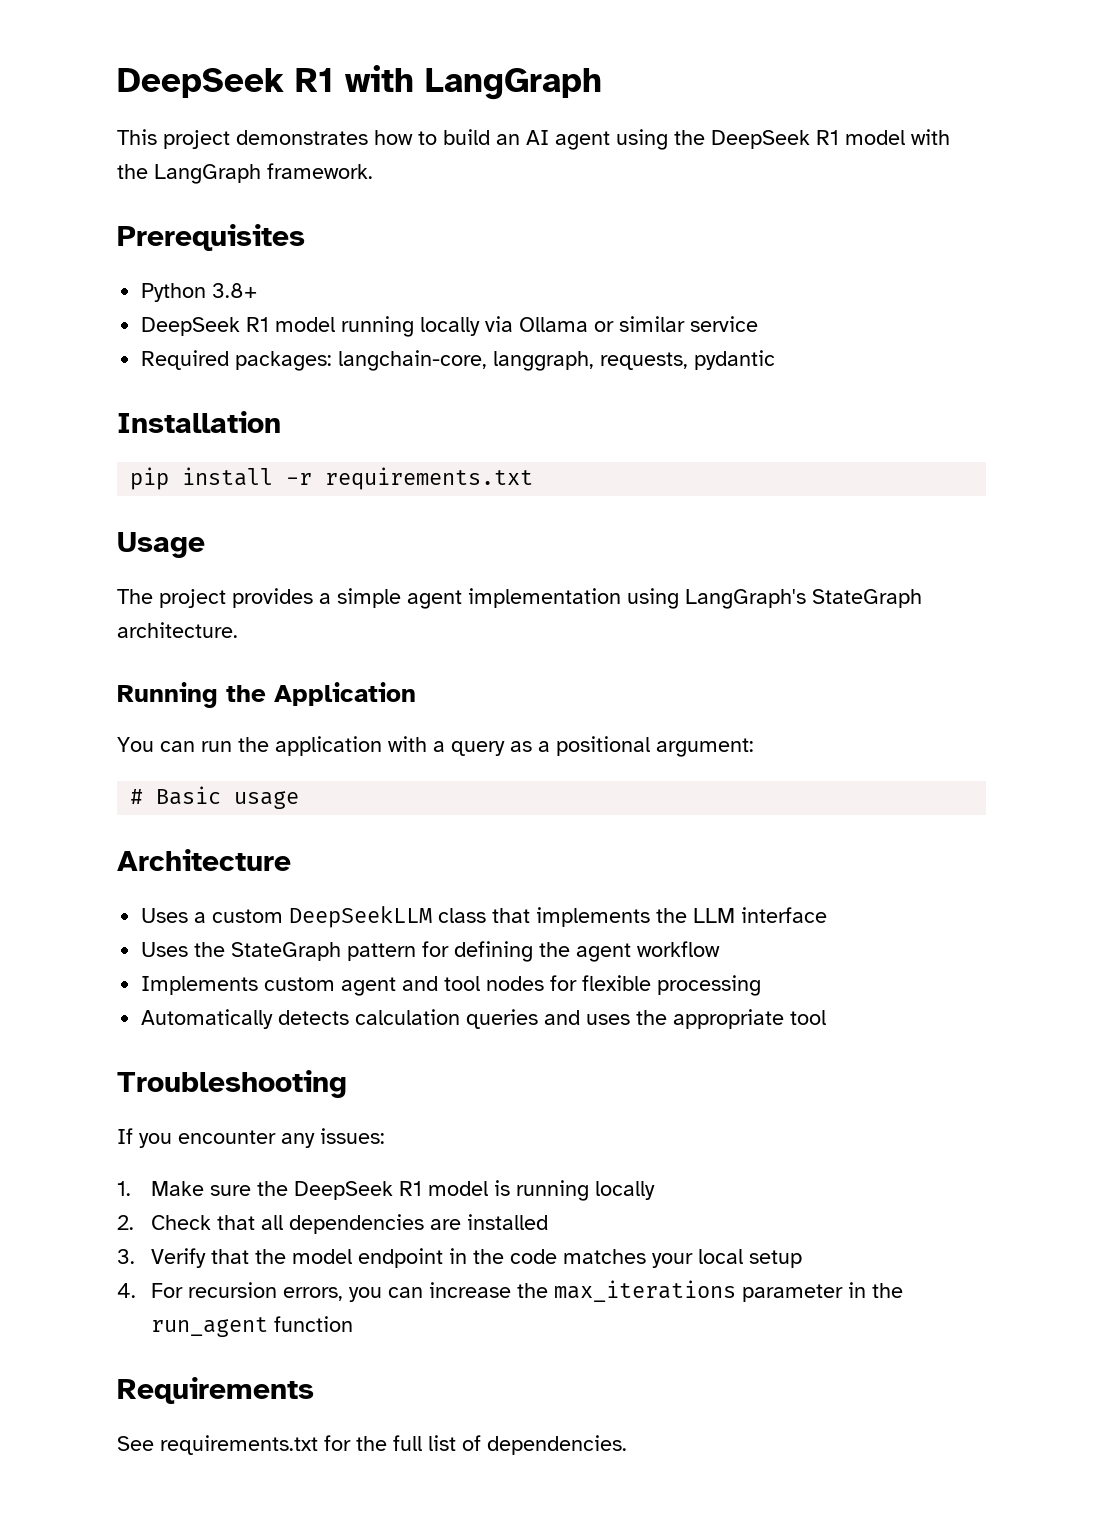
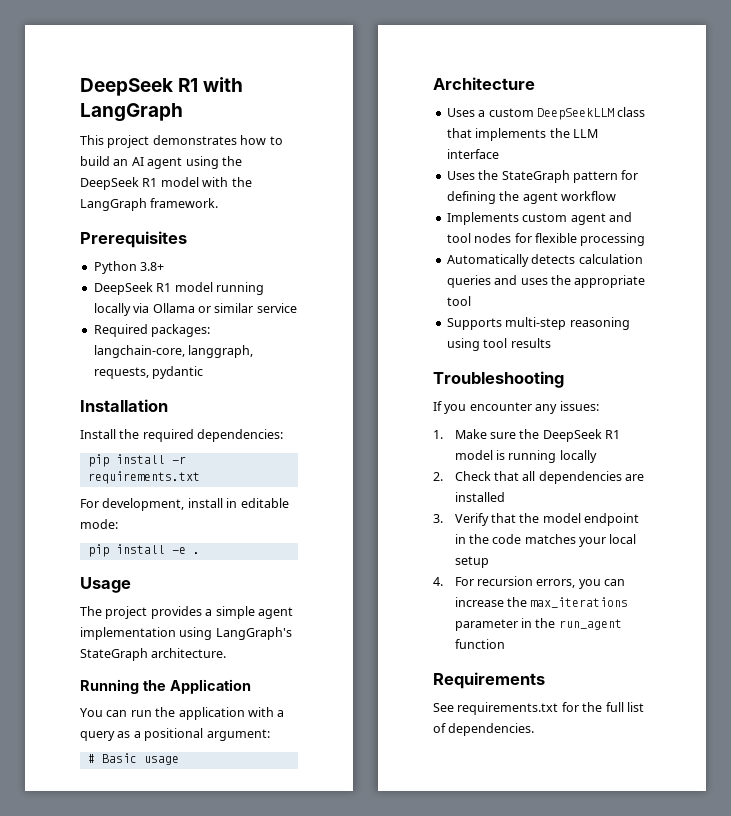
+ Install the required dependencies:
+ For development, install in editable mode:
+ pip install -e .
+ Supports multi-step reasoning using tool results

